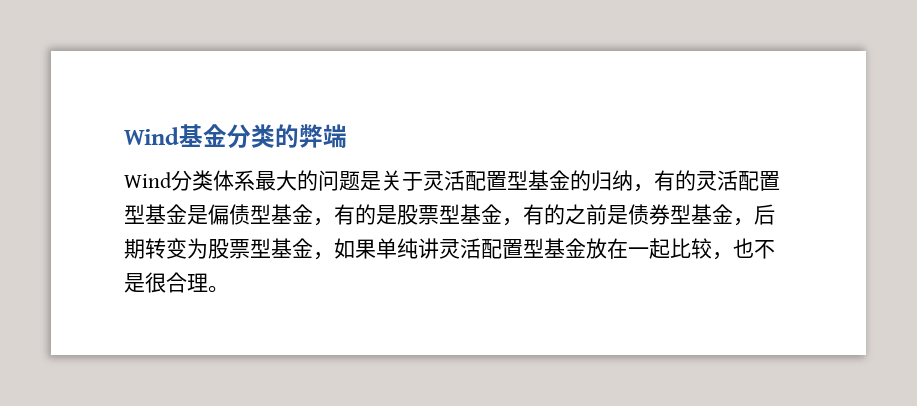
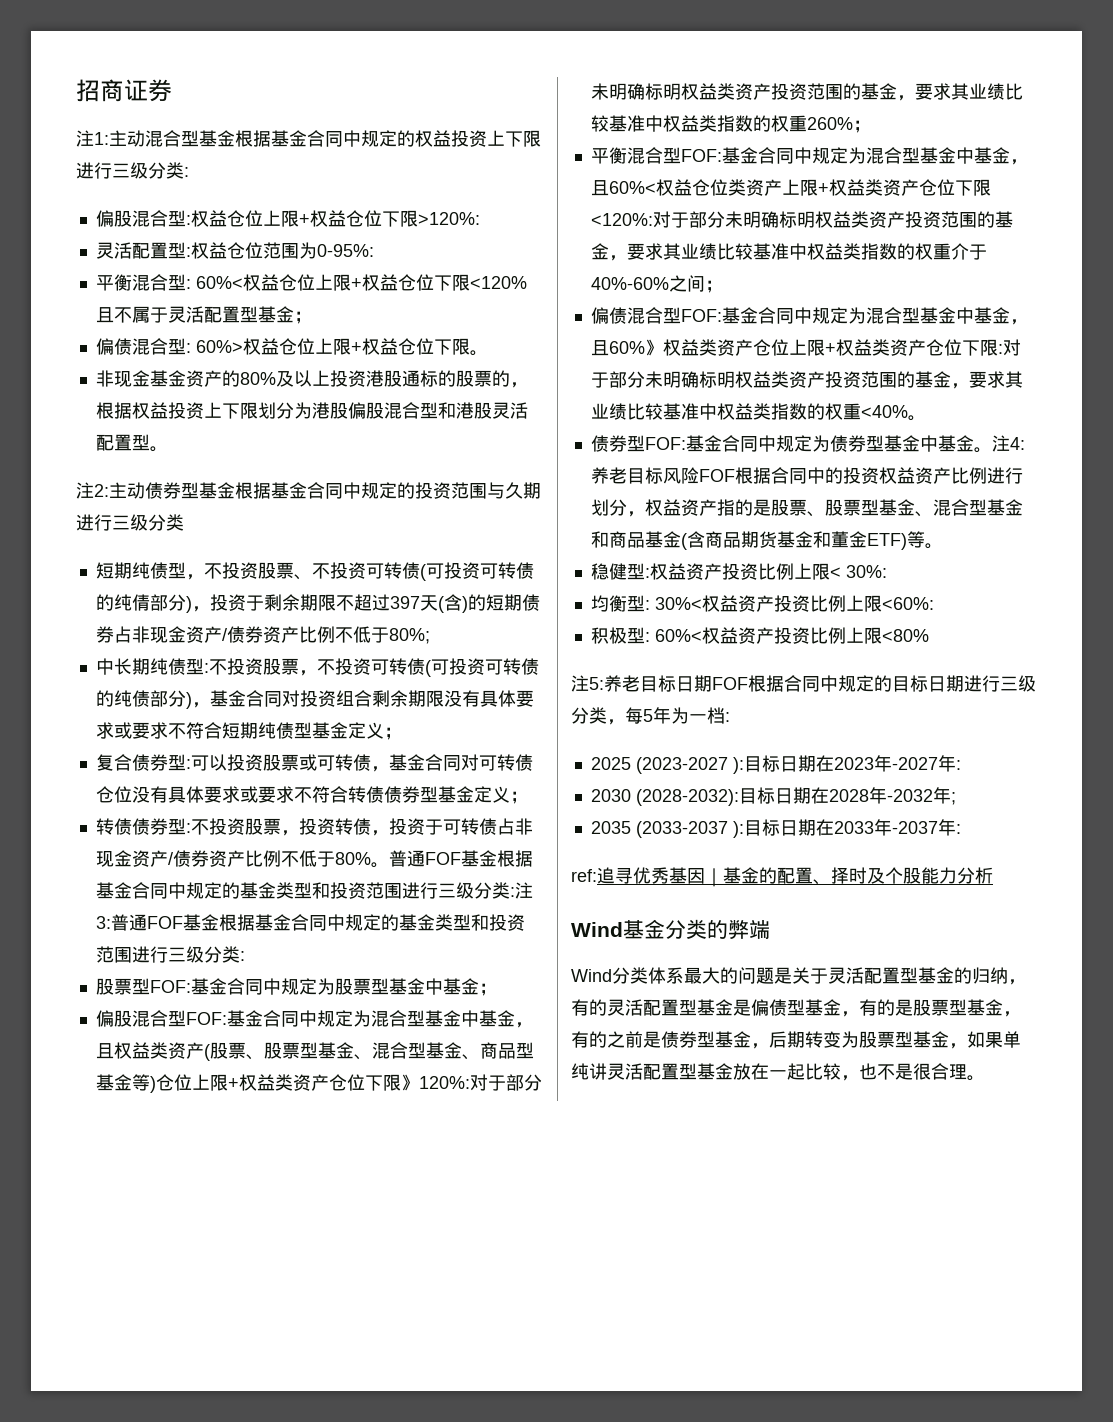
+ 招商证券
+ 注1:主动混合型基金根据基金合同中规定的权益投资上下限进行三级分类:
+ 偏股混合型:权益仓位上限+权益仓位下限>120%:
+ 灵活配置型:权益仓位范围为0-95%:
+ 平衡混合型: 60%<权益仓位上限+权益仓位下限<120%且不属于灵活配置型基金；
+ 偏债混合型: 60%>权益仓位上限+权益仓位下限。
+ 非现金基金资产的80%及以上投资港股通标的股票的，根据权益投资上下限划分为港股偏股混合型和港股灵活配置型。
+ 注2:主动债券型基金根据基金合同中规定的投资范围与久期进行三级分类
+ 短期纯债型，不投资股票、不投资可转债(可投资可转债的纯倩部分)，投资于剩余期限不超过397天(含)的短期债券占非现金资产/债券资产比例不低于80%;
+ 中长期纯债型:不投资股票，不投资可转债(可投资可转债的纯债部分)，基金合同对投资组合剩余期限没有具体要求或要求不符合短期纯债型基金定义；
+ 复合债券型:可以投资股票或可转债，基金合同对可转债仓位没有具体要求或要求不符合转债债券型基金定义；
+ 转债债券型:不投资股票，投资转债，投资于可转债占非现金资产/债券资产比例不低于80%。普通FOF基金根据基金合同中规定的基金类型和投资范围进行三级分类:注3:普通FOF基金根据基金合同中规定的基金类型和投资范围进行三级分类:
+ 股票型FOF:基金合同中规定为股票型基金中基金；
+ 偏股混合型FOF:基金合同中规定为混合型基金中基金，且权益类资产(股票、股票型基金、混合型基金、商品型基金等)仓位上限+权益类资产仓位下限》120%:对于部分未明确标明权益类资产投资范围的基金，要求其业绩比较基准中权益类指数的权重260%；
+ 平衡混合型FOF:基金合同中规定为混合型基金中基金，且60%<权益仓位类资产上限+权益类资产仓位下限<120%:对于部分未明确标明权益类资产投资范围的基金，要求其业绩比较基准中权益类指数的权重介于40%-60%之间；
+ 偏债混合型FOF:基金合同中规定为混合型基金中基金，且60%》权益类资产仓位上限+权益类资产仓位下限:对于部分未明确标明权益类资产投资范围的基金，要求其业绩比较基准中权益类指数的权重<40%。
+ 债券型FOF:基金合同中规定为债券型基金中基金。注4:养老目标风险FOF根据合同中的投资权益资产比例进行划分，权益资产指的是股票、股票型基金、混合型基金和商品基金(含商品期货基金和董金ETF)等。
+ 稳健型:权益资产投资比例上限< 30%:
+ 均衡型: 30%<权益资产投资比例上限<60%:
+ 积极型: 60%<权益资产投资比例上限<80%
+ 注5:养老目标日期FOF根据合同中规定的目标日期进行三级分类，每5年为一档:
+ 2025 (2023-2027 ):目标日期在2023年-2027年:
+ 2030 (2028-2032):目标日期在2028年-2032年;
+ 2035 (2033-2037 ):目标日期在2033年-2037年:
+ ref:追寻优秀基因｜基金的配置、择时及个股能力分析

